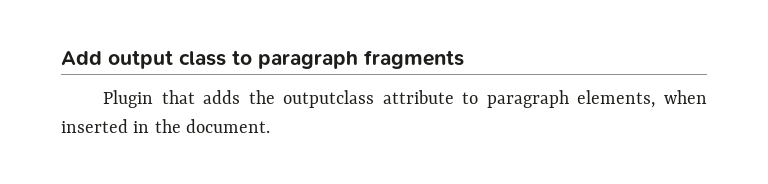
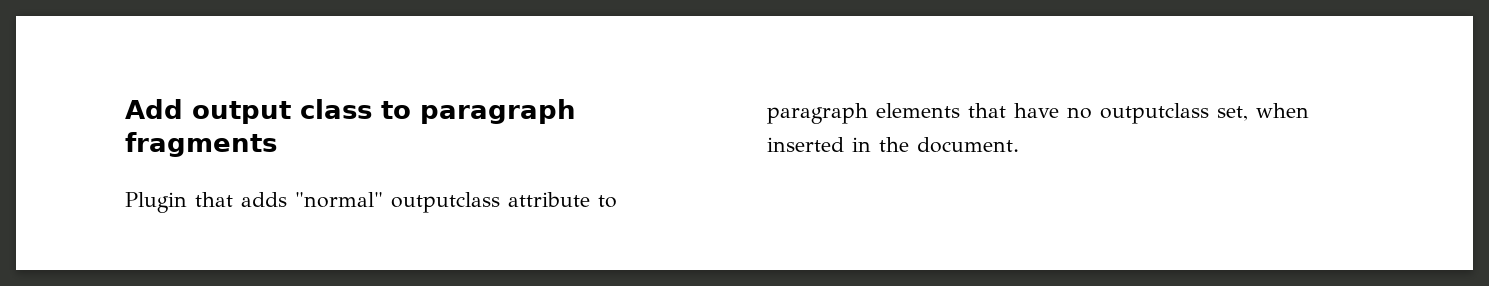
- Plugin that adds the outputclass attribute to paragraph elements, when inserted in the document.
+ Plugin that adds "normal" outputclass attribute to paragraph elements that have no outputclass set, when inserted in the document.

